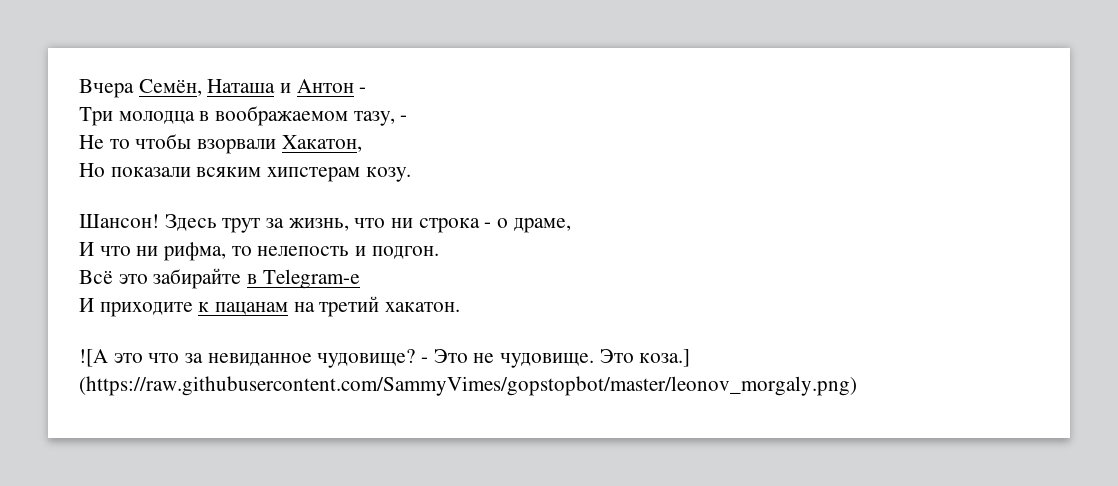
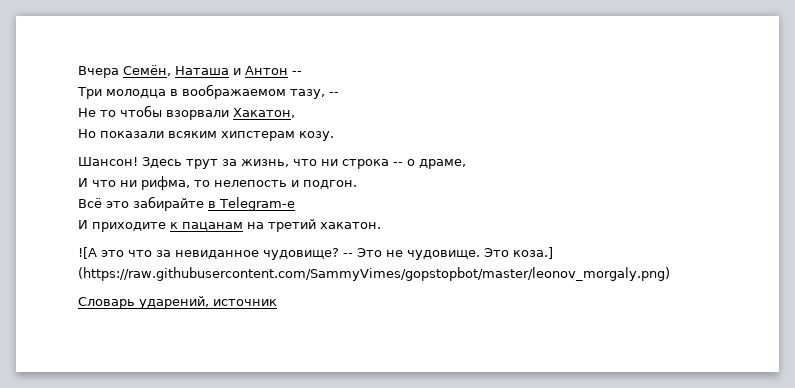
- Вчера Семён, Наташа и Антон -
+ Вчера Семён, Наташа и Антон --
- Три молодца в воображаемом тазу, -
+ Три молодца в воображаемом тазу, --
- Здесь трут за жизнь, что ни строка - о драме,
+ Здесь трут за жизнь, что ни строка -- о драме,
- - Это не чудовище.
+ -- Это не чудовище.
+ Словарь ударений, источник

